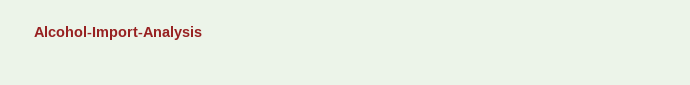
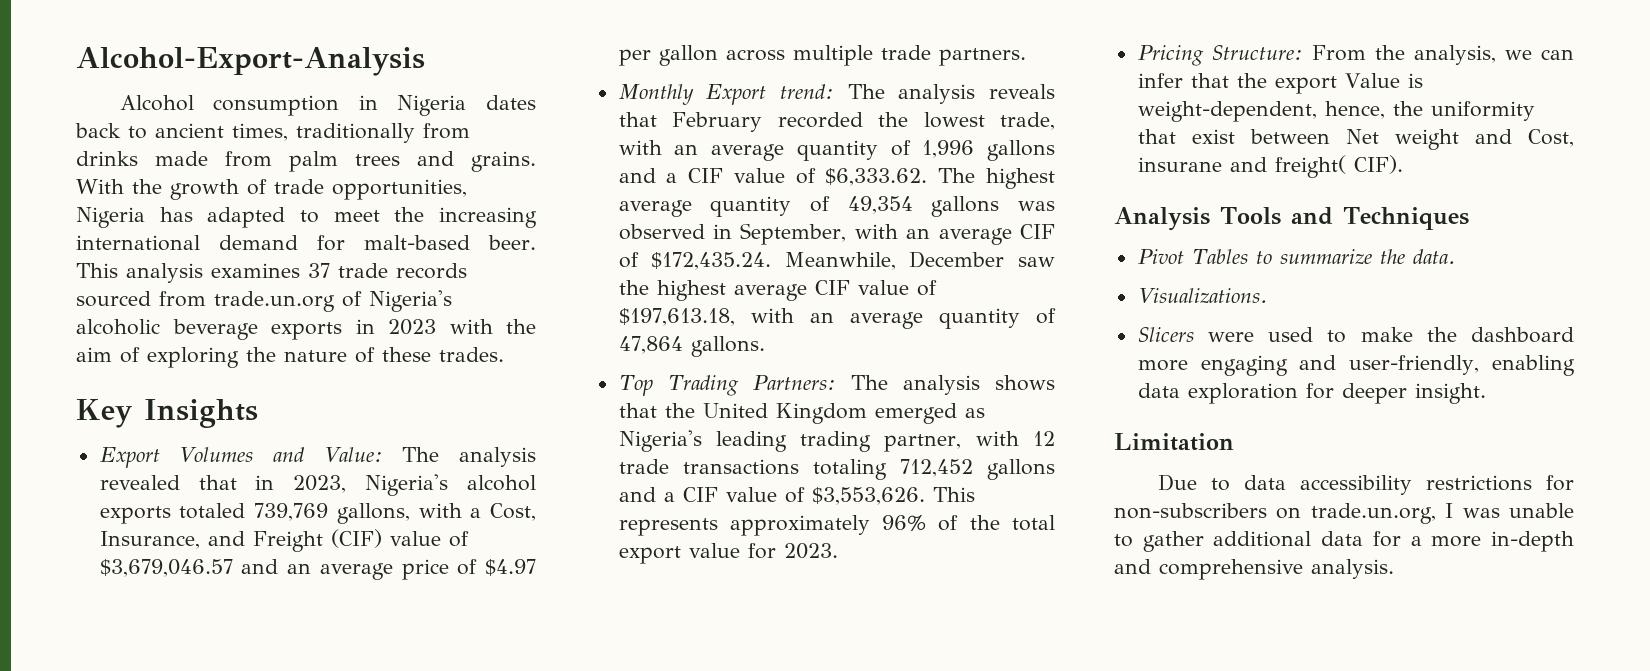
- Alcohol-Import-Analysis
+ Alcohol-Export-Analysis
+ Alcohol consumption in Nigeria dates back to ancient times, traditionally from drinks made from palm trees and grains. With the growth of trade opportunities, Nigeria has adapted to meet the increasing international demand for malt-based beer. This analysis examines 37 trade records sourced from trade.un.org of Nigeria's alcoholic beverage exports in 2023 with the aim of exploring the nature of these trades.
+ Key Insights
+ Export Volumes and Value: The analysis revealed that in 2023, Nigeria's alcohol exports totaled 739,769 gallons, with a Cost, Insurance, and Freight (CIF) value of $3,679,046.57 and an average price of $4.97 per gallon across multiple trade partners.
+ Monthly Export trend: The analysis reveals that February recorded the lowest trade, with an average quantity of 1,996 gallons and a CIF value of $6,333.62. The highest average quantity of 49,354 gallons was observed in September, with an average CIF of $172,435.24. Meanwhile, December saw the highest average CIF value of $197,613.18, with an average quantity of 47,864 gallons.
+ Top Trading Partners: The analysis shows that the United Kingdom emerged as Nigeria's leading trading partner, with 12 trade transactions totaling 712,452 gallons and a CIF value of $3,553,626. This represents approximately 96% of the total export value for 2023.
+ Pricing Structure: From the analysis, we can infer that the export Value is weight-dependent, hence, the uniformity that exist between Net weight and Cost, insurane and freight( CIF).
+ Analysis Tools and Techniques
+ Pivot Tables to summarize the data.
+ Visualizations.
+ Slicers were used to make the dashboard more engaging and user-friendly, enabling data exploration for deeper insight.
+ Limitation
+ Due to data accessibility restrictions for non-subscribers on trade.un.org, I was unable to gather additional data for a more in-depth and comprehensive analysis.

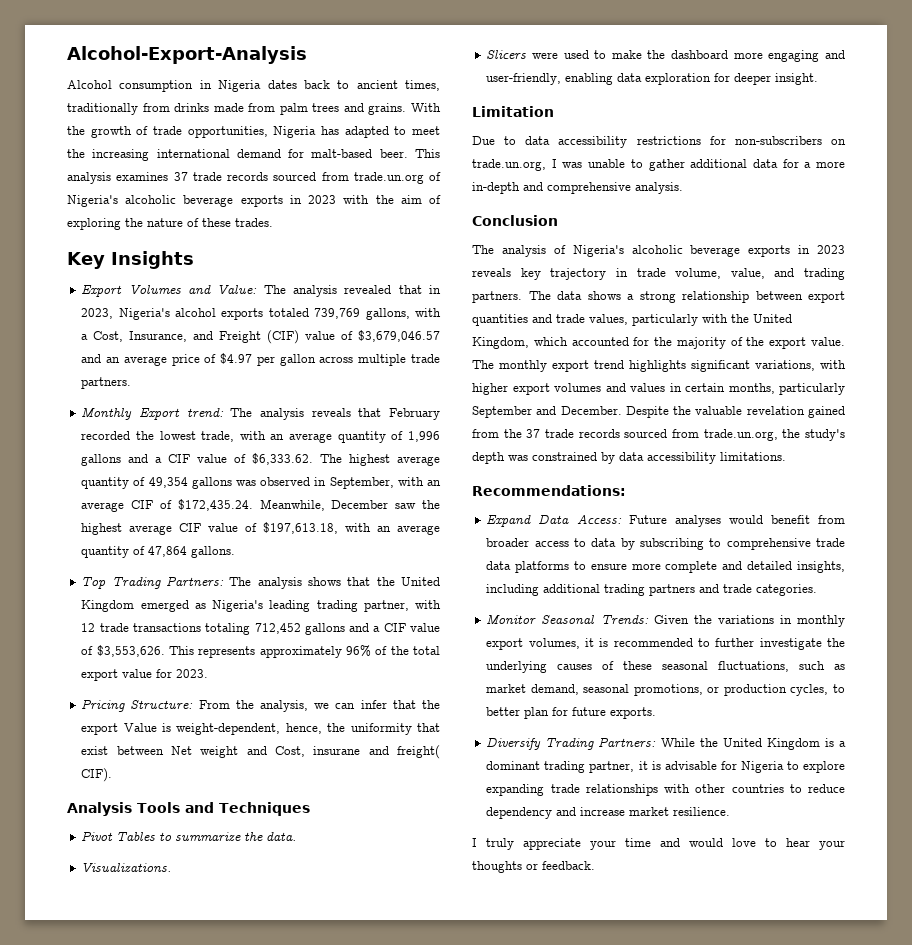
+ Conclusion
+ The analysis of Nigeria's alcoholic beverage exports in 2023 reveals key trajectory in trade volume, value, and trading partners. The data shows a strong relationship between export quantities and trade values, particularly with the United Kingdom, which accounted for the majority of the export value. The monthly export trend highlights significant variations, with higher export volumes and values in certain months, particularly September and December. Despite the valuable revelation gained from the 37 trade records sourced from trade.un.org, the study's depth was constrained by data accessibility limitations.
+ Recommendations:
+ Expand Data Access: Future analyses would benefit from broader access to data by subscribing to comprehensive trade data platforms to ensure more complete and detailed insights, including additional trading partners and trade categories.
+ Monitor Seasonal Trends: Given the variations in monthly export volumes, it is recommended to further investigate the underlying causes of these seasonal fluctuations, such as market demand, seasonal promotions, or production cycles, to better plan for future exports.
+ Diversify Trading Partners: While the United Kingdom is a dominant trading partner, it is advisable for Nigeria to explore expanding trade relationships with other countries to reduce dependency and increase market resilience.
+ I truly appreciate your time and would love to hear your thoughts or feedback.

